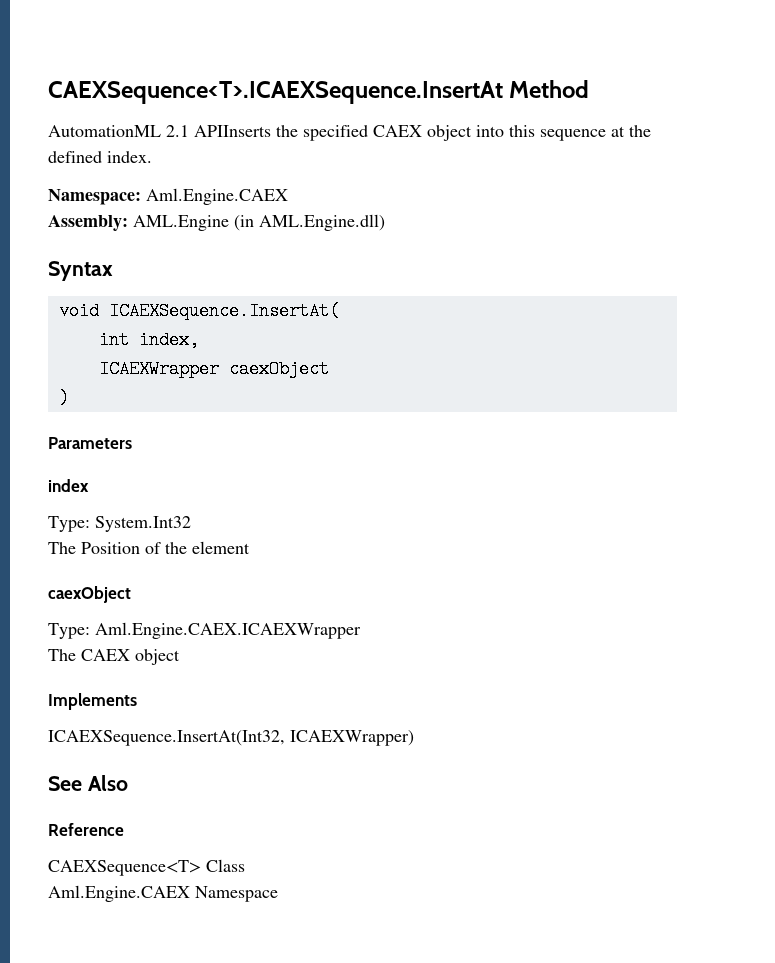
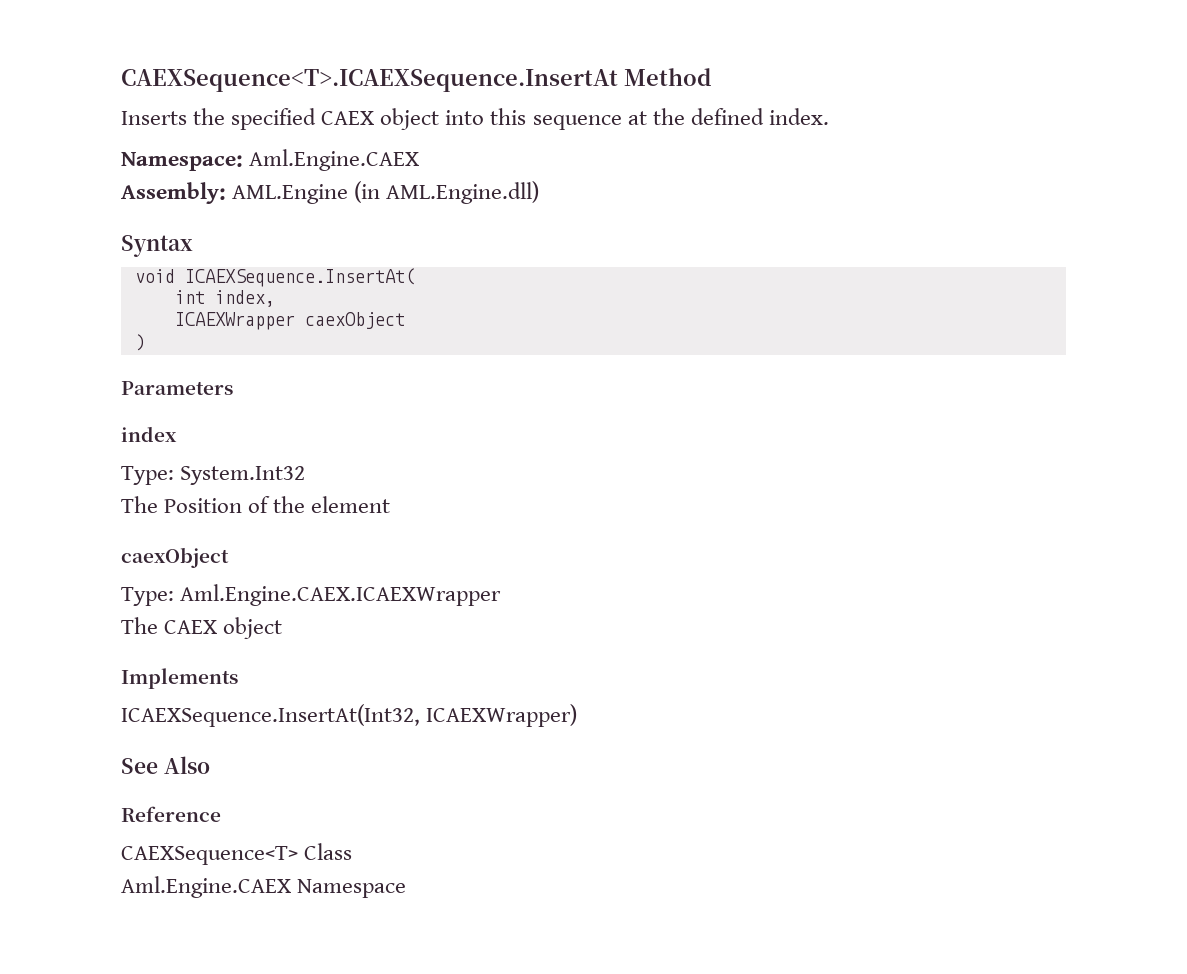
- AutomationML 2.1 APIInserts the specified CAEX object into this sequence at the defined index.
+ Inserts the specified CAEX object into this sequence at the defined index.

